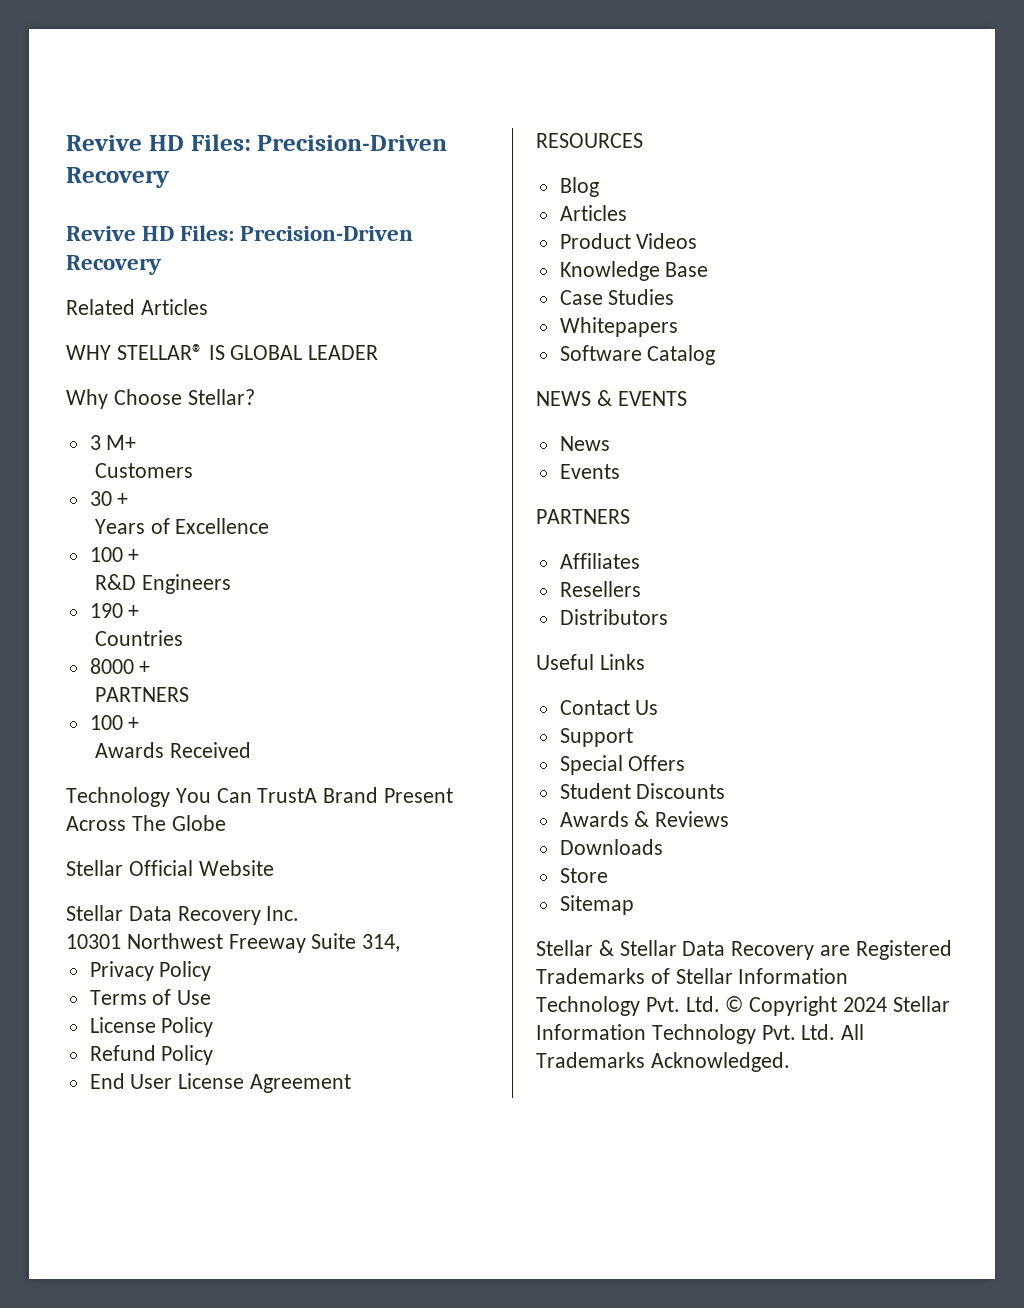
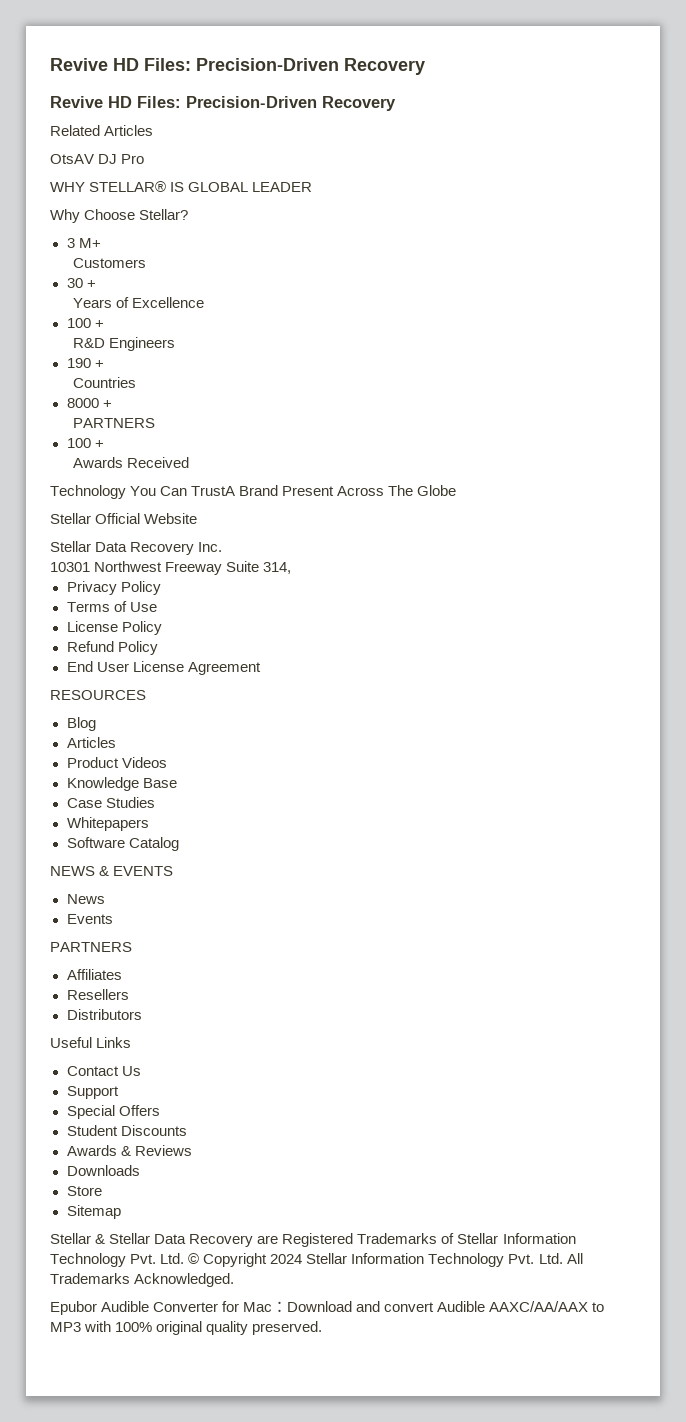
+ OtsAV DJ Pro
+ Epubor Audible Converter for Mac：Download and convert Audible AAXC/AA/AAX to MP3 with 100% original quality preserved.

